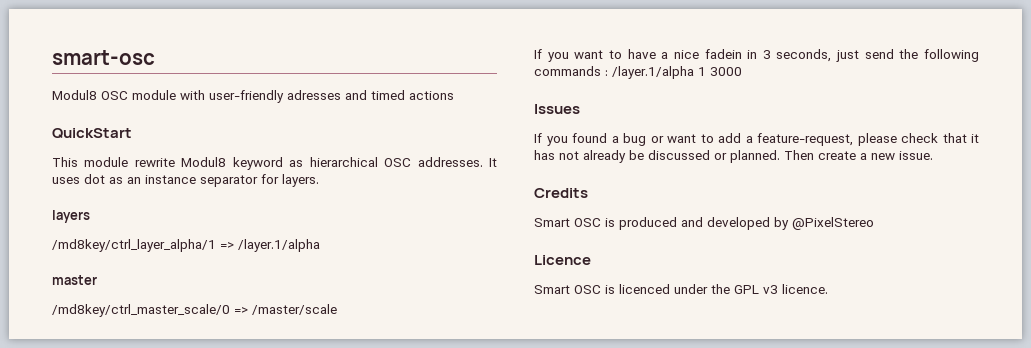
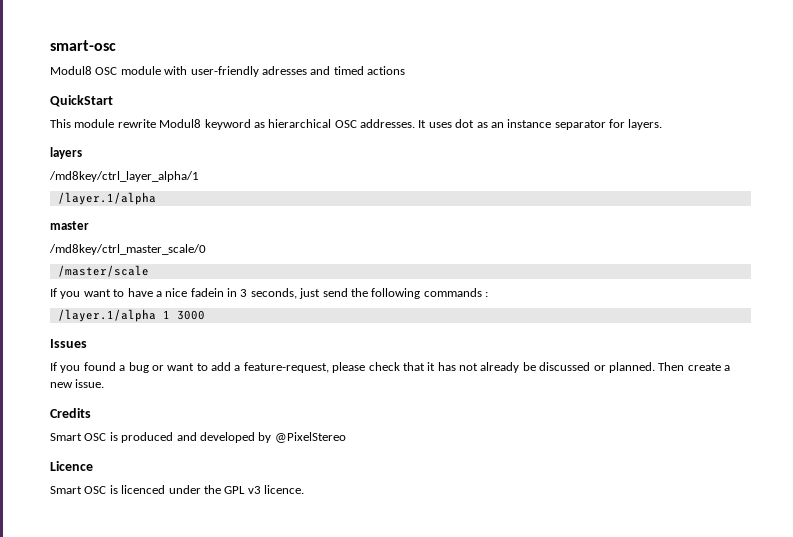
- /md8key/ctrl_layer_alpha/1 => /layer.1/alpha
+ /md8key/ctrl_layer_alpha/1
+ /layer.1/alpha
- /md8key/ctrl_master_scale/0 => /master/scale
+ /md8key/ctrl_master_scale/0
+ /master/scale
- If you want to have a nice fadein in 3 seconds, just send the following commands : /layer.1/alpha 1 3000
+ If you want to have a nice fadein in 3 seconds, just send the following commands :
+ /layer.1/alpha 1 3000

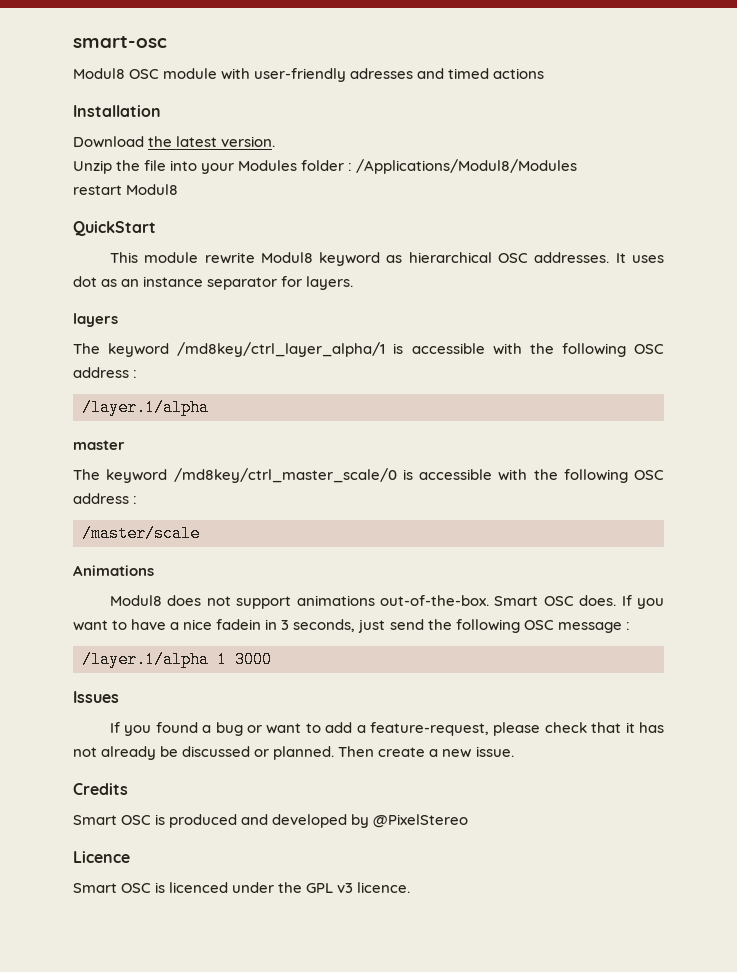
+ Installation
+ Download the latest version.
+ Unzip the file into your Modules folder : /Applications/Modul8/Modules
+ restart Modul8
- /md8key/ctrl_layer_alpha/1
+ The keyword /md8key/ctrl_layer_alpha/1 is accessible with the following OSC address :
- /md8key/ctrl_master_scale/0
+ The keyword /md8key/ctrl_master_scale/0 is accessible with the following OSC address :
  /master/scale
- If you want to have a nice fadein in 3 seconds, just send the following commands :
+ Animations
+ Modul8 does not support animations out-of-the-box. Smart OSC does. If you want to have a nice fadein in 3 seconds, just send the following OSC message :

